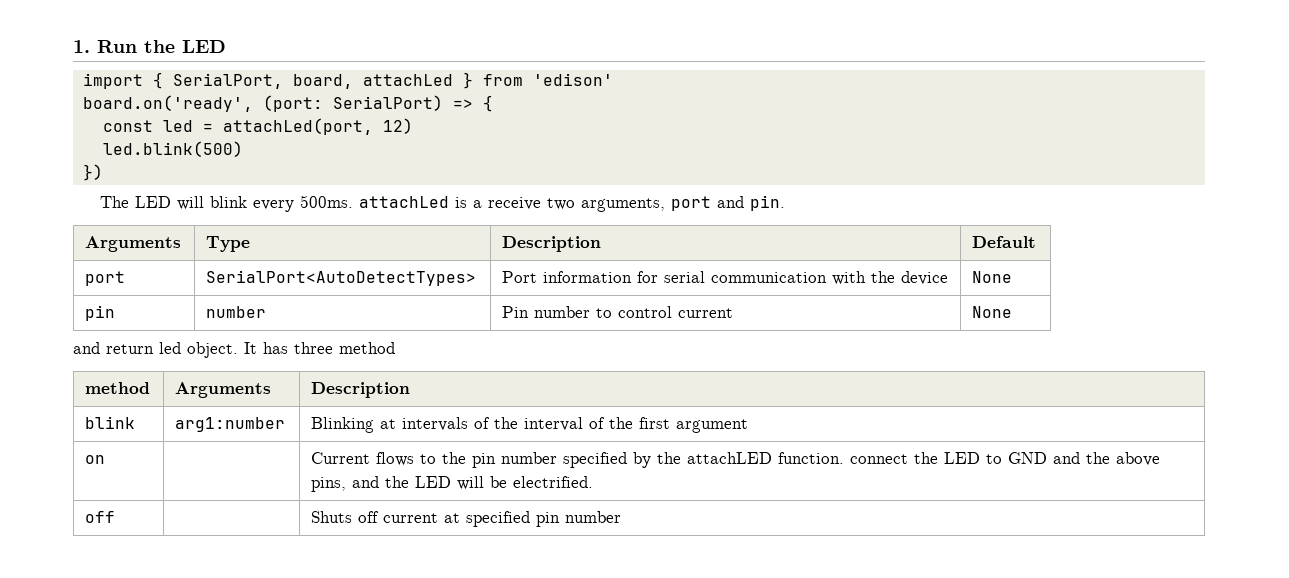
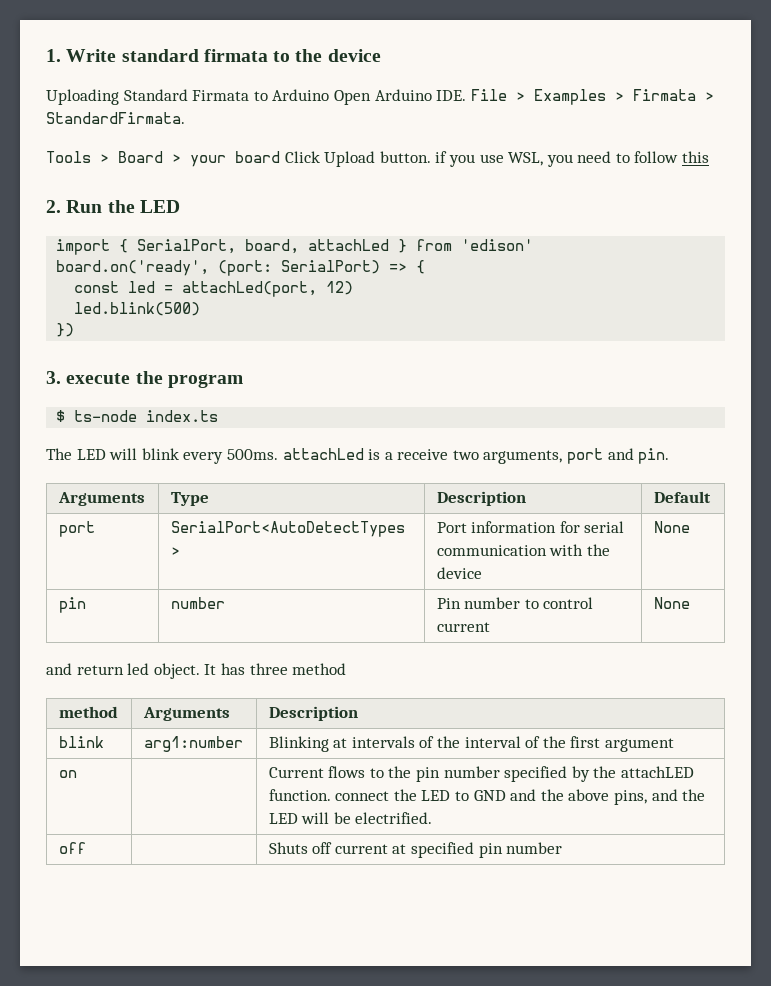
- 1. Run the LED
+ 1. Write standard firmata to the device
+ Uploading Standard Firmata to Arduino Open Arduino IDE. File > Examples > Firmata > StandardFirmata.
+ Tools > Board > your board Click Upload button. if you use WSL, you need to follow this
+ 2. Run the LED
+ 3. execute the program
+ $ ts-node index.ts

